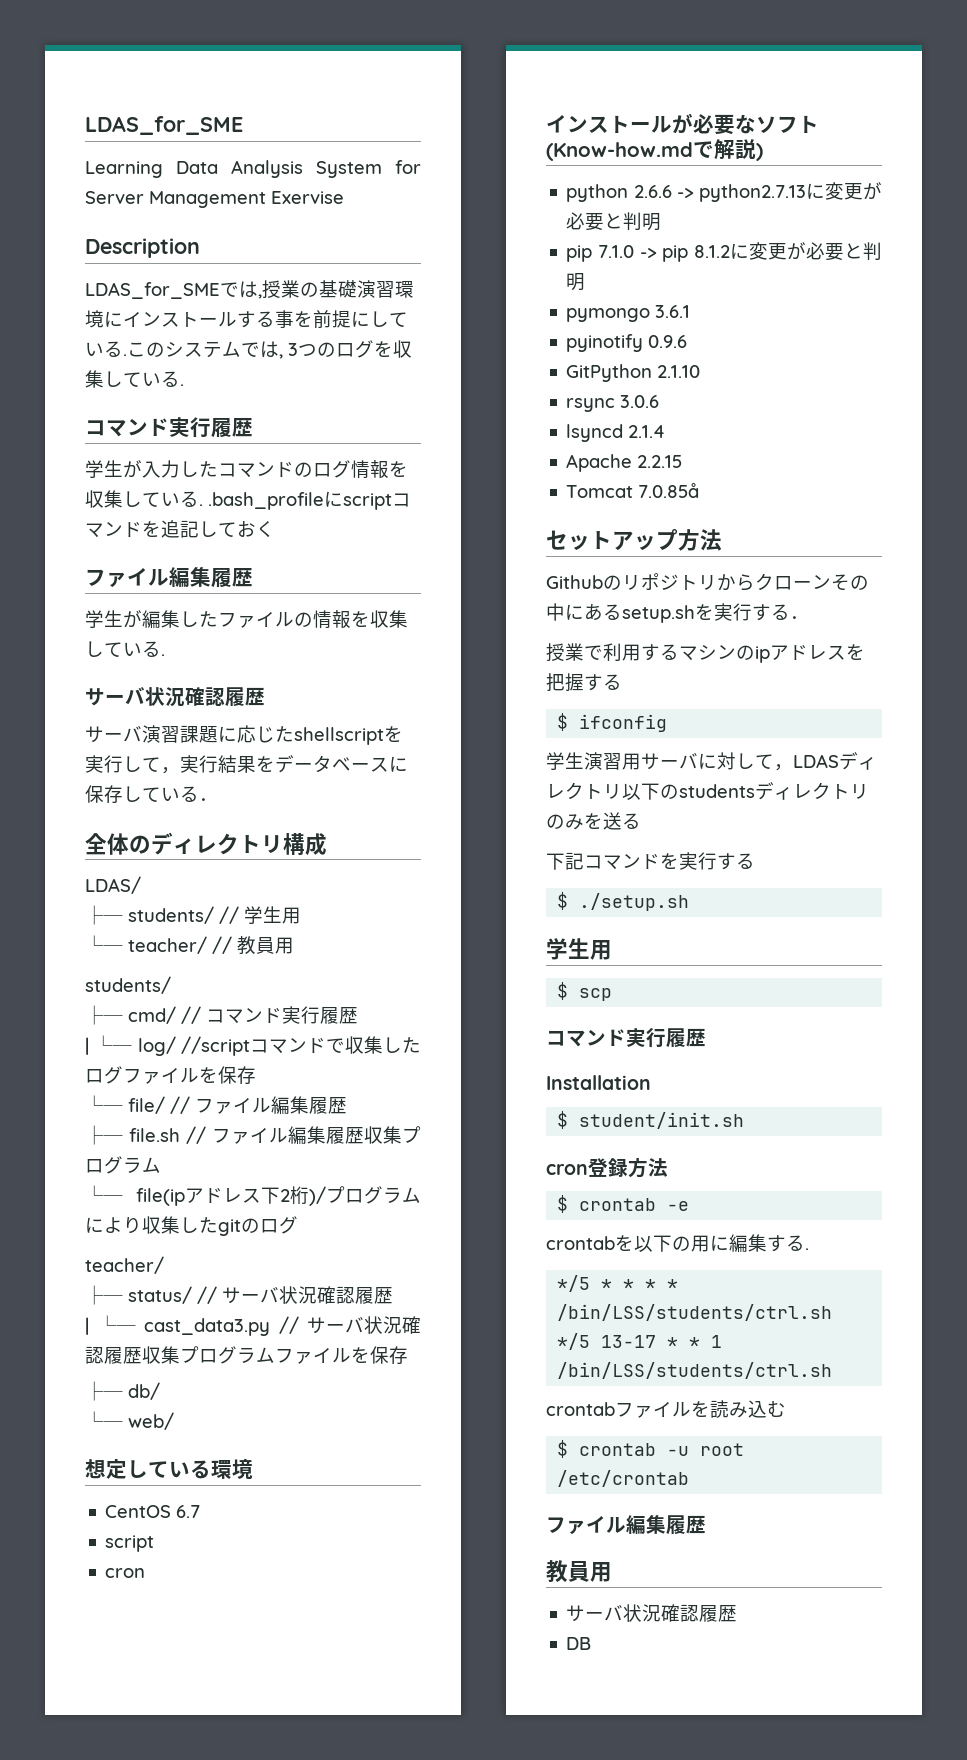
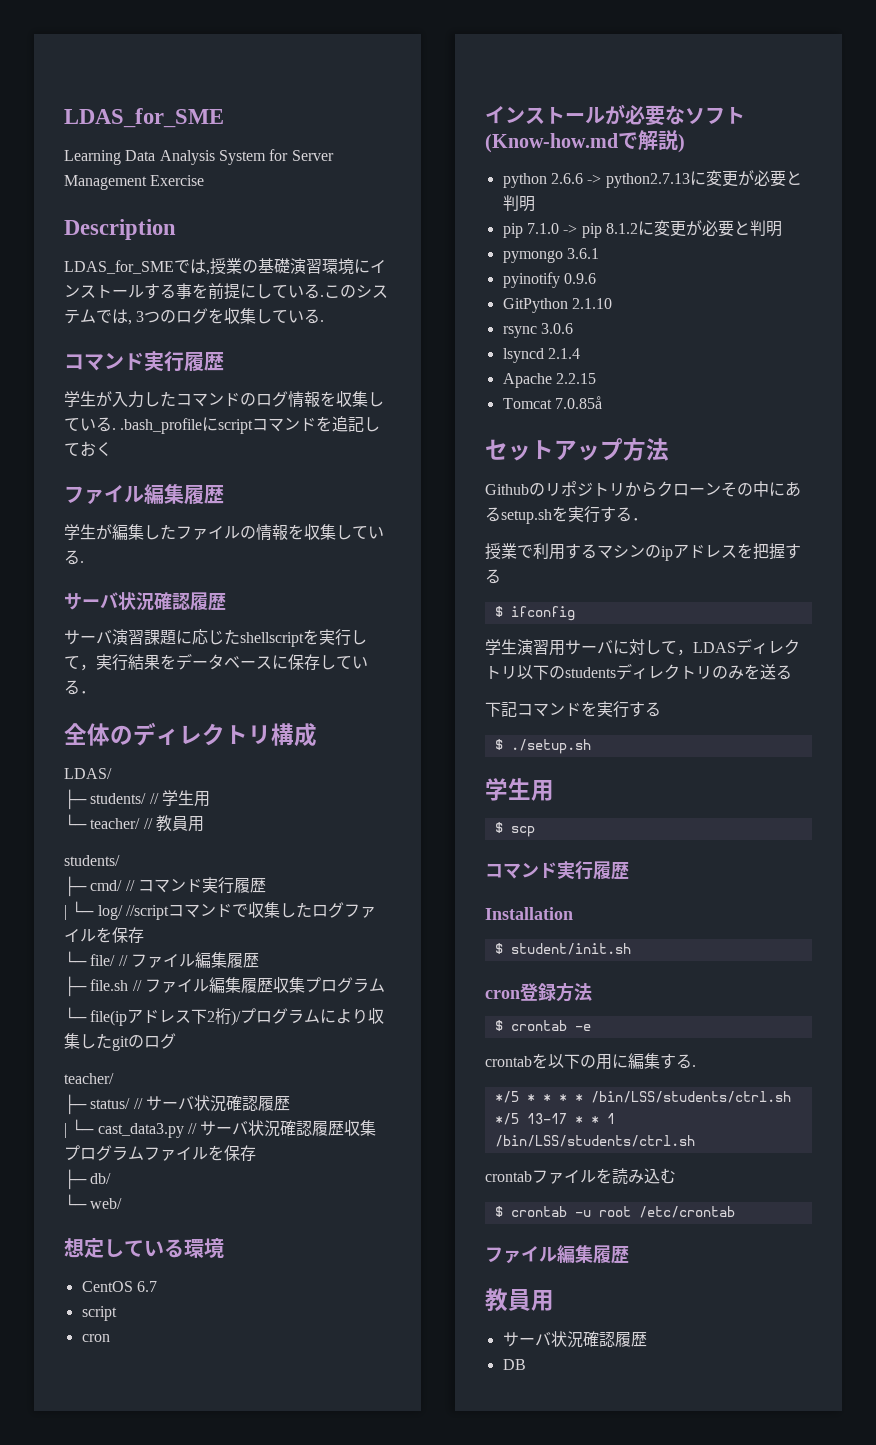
- Learning Data Analysis System for Server Management Exervise
+ Learning Data Analysis System for Server Management Exercise

